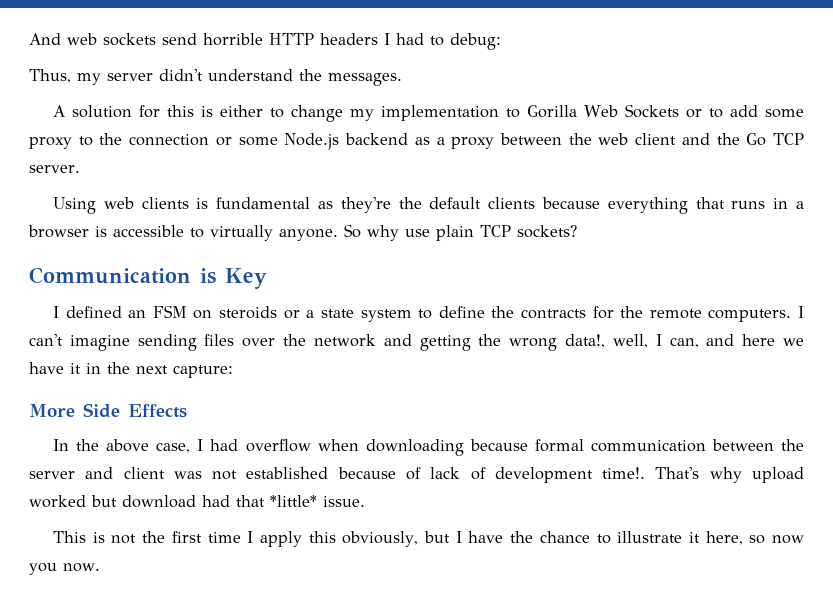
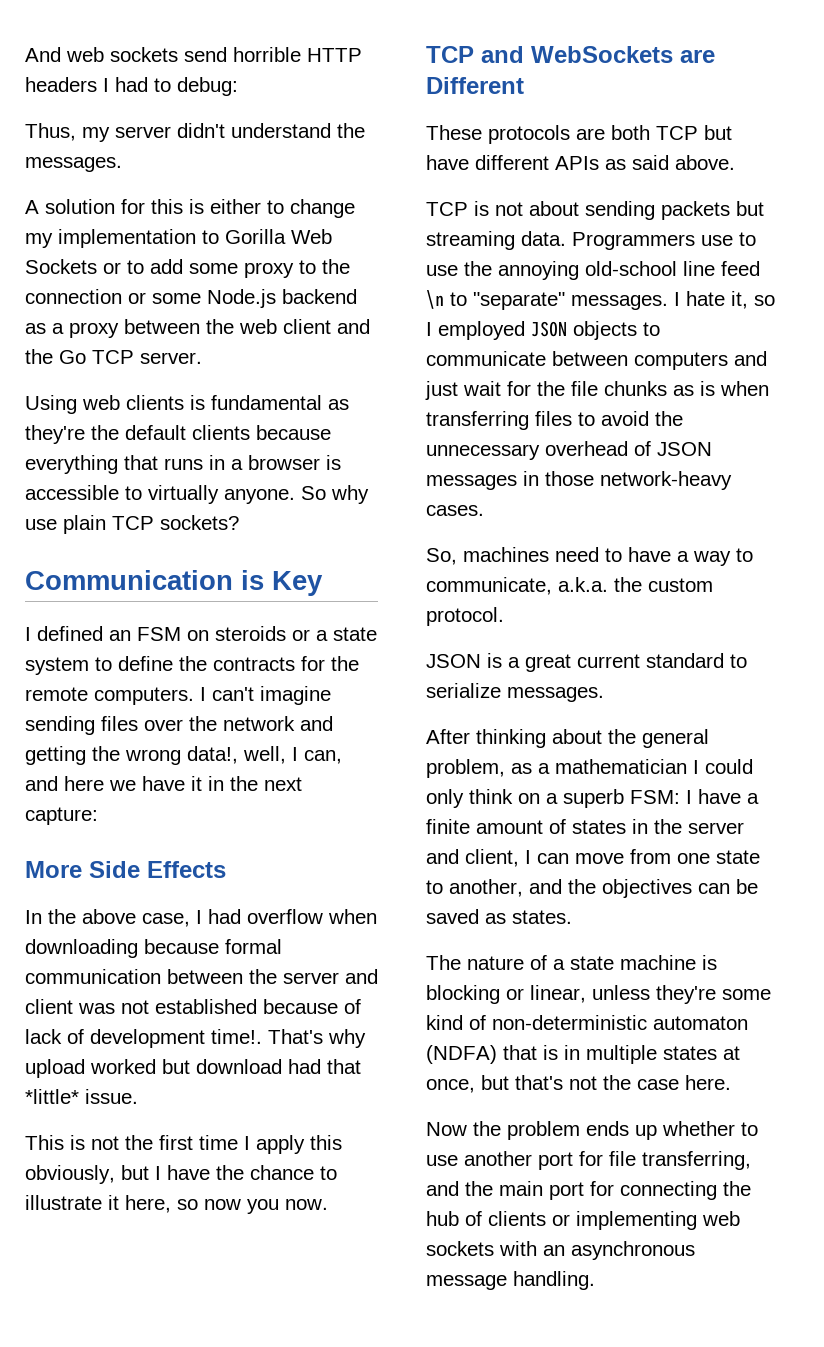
+ TCP and WebSockets are Different
+ These protocols are both TCP but have different APIs as said above.
+ TCP is not about sending packets but streaming data. Programmers use to use the annoying old-school line feed \n to "separate" messages. I hate it, so I employed JSON objects to communicate between computers and just wait for the file chunks as is when transferring files to avoid the unnecessary overhead of JSON messages in those network-heavy cases.
+ So, machines need to have a way to communicate, a.k.a. the custom protocol.
+ JSON is a great current standard to serialize messages.
+ After thinking about the general problem, as a mathematician I could only think on a superb FSM: I have a finite amount of states in the server and client, I can move from one state to another, and the objectives can be saved as states.
+ The nature of a state machine is blocking or linear, unless they're some kind of non-deterministic automaton (NDFA) that is in multiple states at once, but that's not the case here.
+ Now the problem ends up whether to use another port for file transferring, and the main port for connecting the hub of clients or implementing web sockets with an asynchronous message handling.

